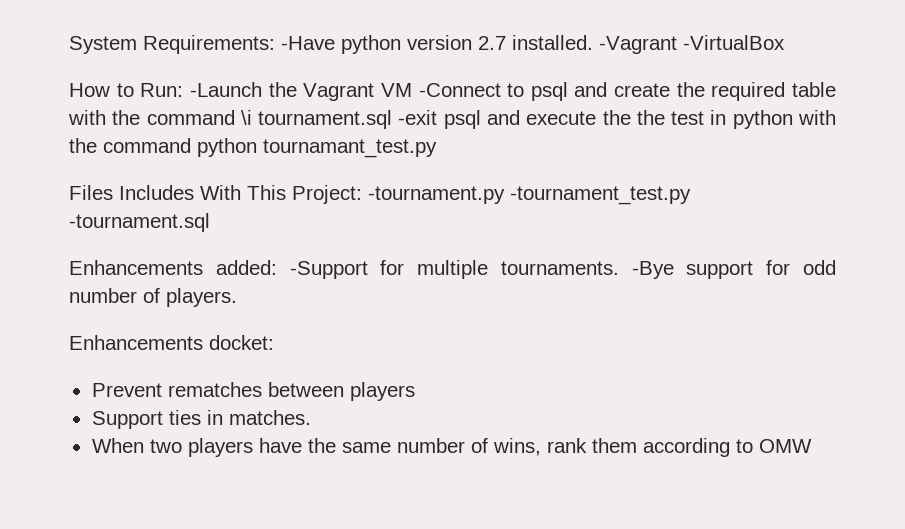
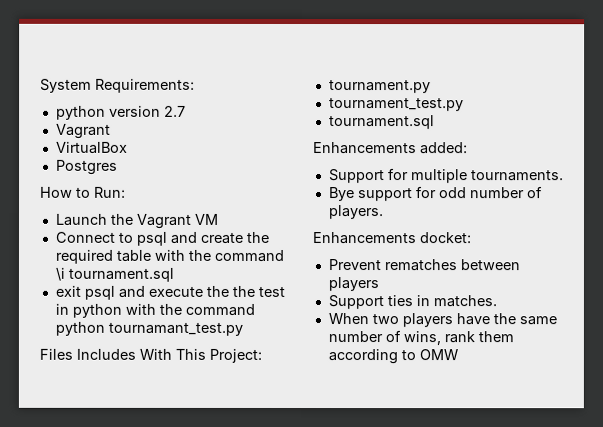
- System Requirements: -Have python version 2.7 installed. -Vagrant -VirtualBox
+ System Requirements:
+ python version 2.7
+ Vagrant
+ VirtualBox
+ Postgres
- How to Run: -Launch the Vagrant VM -Connect to psql and create the required table with the command \i tournament.sql -exit psql and execute the the test in python with the command python tournamant_test.py
+ How to Run:
+ Launch the Vagrant VM
+ Connect to psql and create the required table with the command \i tournament.sql
+ exit psql and execute the the test in python with the command python tournamant_test.py
- Files Includes With This Project: -tournament.py -tournament_test.py -tournament.sql
+ Files Includes With This Project:
+ tournament.py
+ tournament_test.py
+ tournament.sql
- Enhancements added: -Support for multiple tournaments. -Bye support for odd number of players.
+ Enhancements added:
+ Support for multiple tournaments.
+ Bye support for odd number of players.

